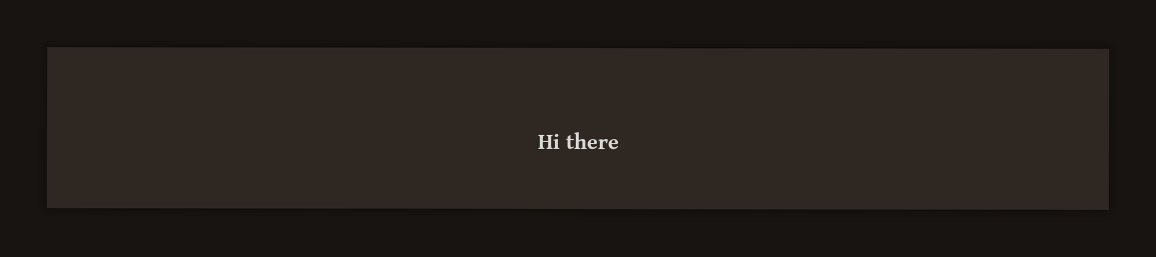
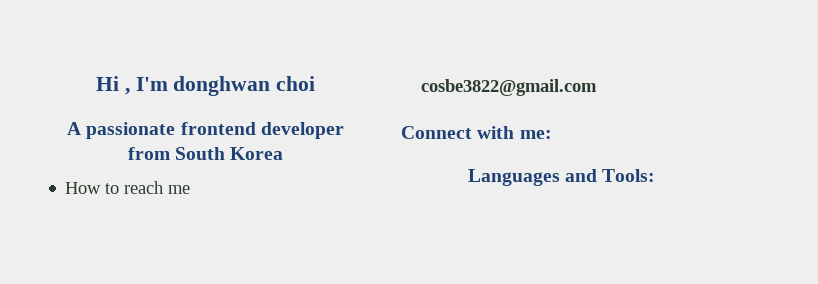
- Hi there
+ Hi , I'm donghwan choi
+ A passionate frontend developer from South Korea
+ How to reach me cosbe3822@gmail.com
+ Connect with me:
+ Languages and Tools:

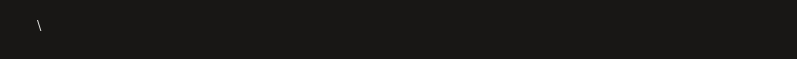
- Hi , I'm donghwan choi
- A passionate frontend developer from South Korea
- How to reach me cosbe3822@gmail.com
- Connect with me:
- Languages and Tools:
+ \

